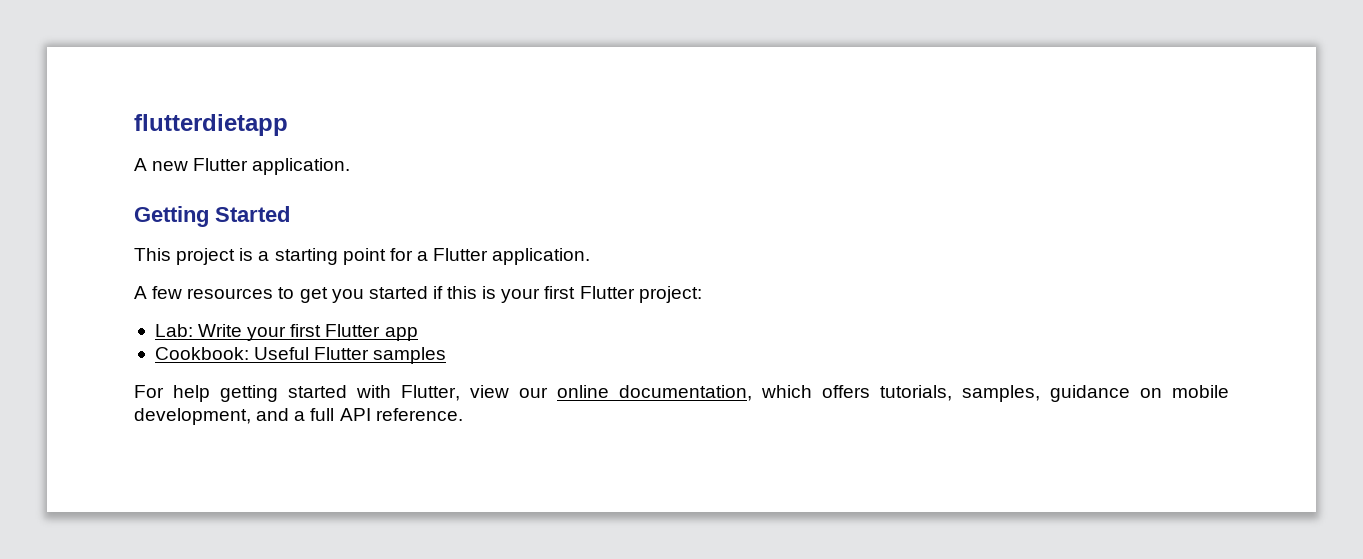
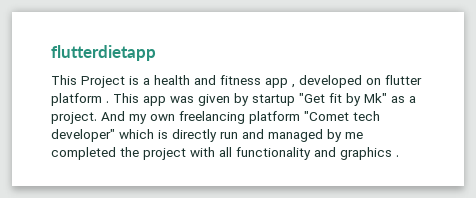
- A new Flutter application.
- Getting Started
- This project is a starting point for a Flutter application.
- A few resources to get you started if this is your first Flutter project:
- Lab: Write your first Flutter app
- Cookbook: Useful Flutter samples
- For help getting started with Flutter, view our online documentation, which offers tutorials, samples, guidance on mobile development, and a full API reference.
+ This Project is a health and fitness app , developed on flutter platform . This app was given by startup "Get fit by Mk" as a project. And my own freelancing platform "Comet tech developer" which is directly run and managed by me completed the project with all functionality and graphics .

